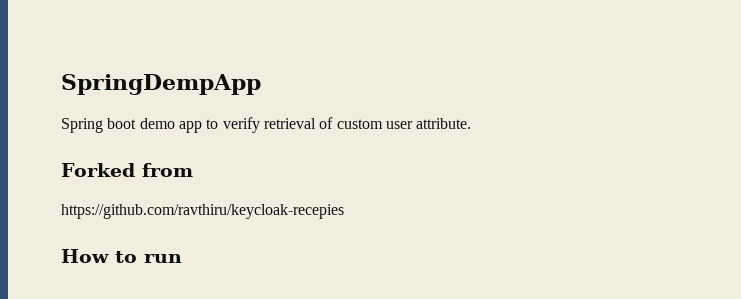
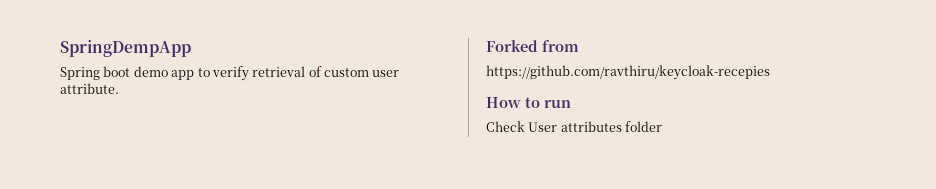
+ Check User attributes folder

